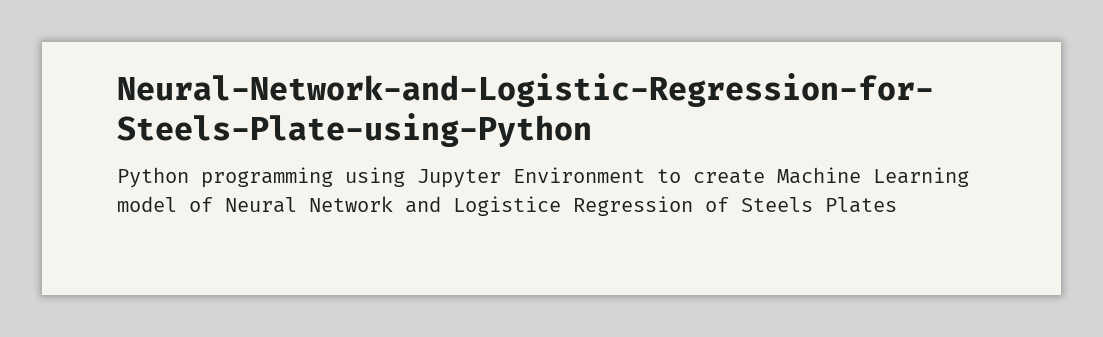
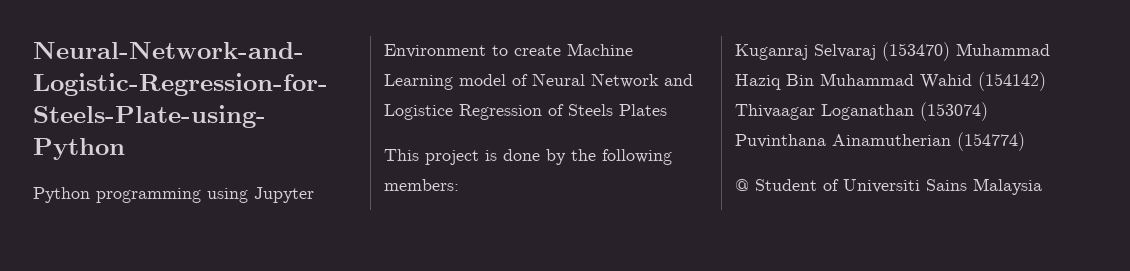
+ This project is done by the following members:
+ Kuganraj Selvaraj (153470) Muhammad Haziq Bin Muhammad Wahid (154142) Thivaagar Loganathan (153074) Puvinthana Ainamutherian (154774)
+ @ Student of Universiti Sains Malaysia

